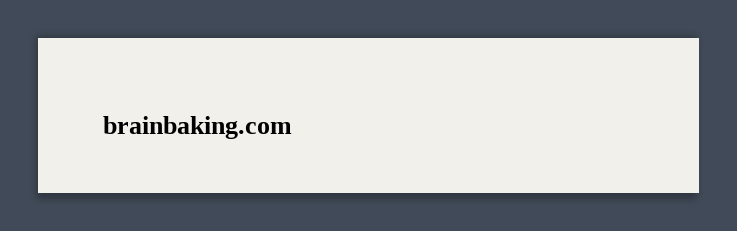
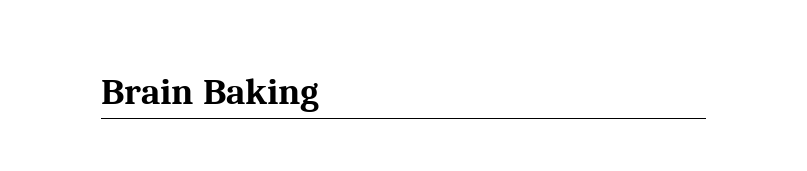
- brainbaking.com
+ Brain Baking

